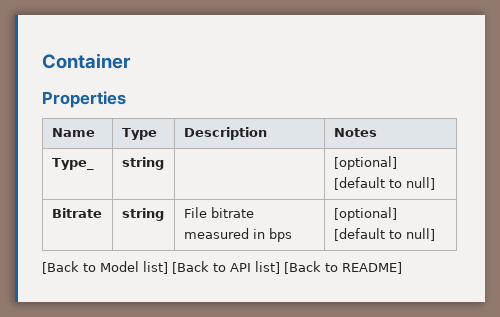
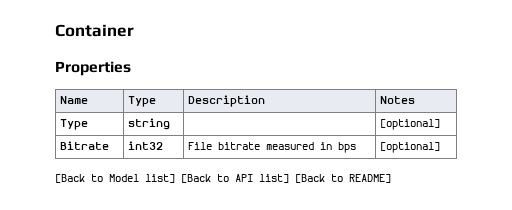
- Type_ | string | | [optional] [default to null]
+ Type | string | | [optional]
- Bitrate | string | File bitrate measured in bps | [optional] [default to null]
+ Bitrate | int32 | File bitrate measured in bps | [optional]

